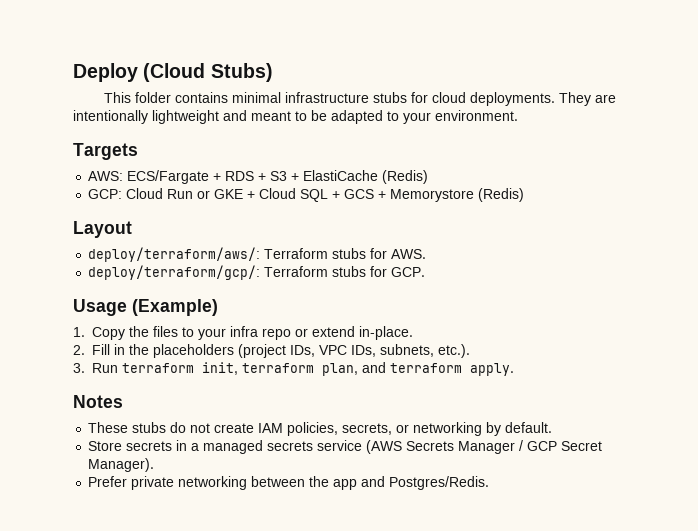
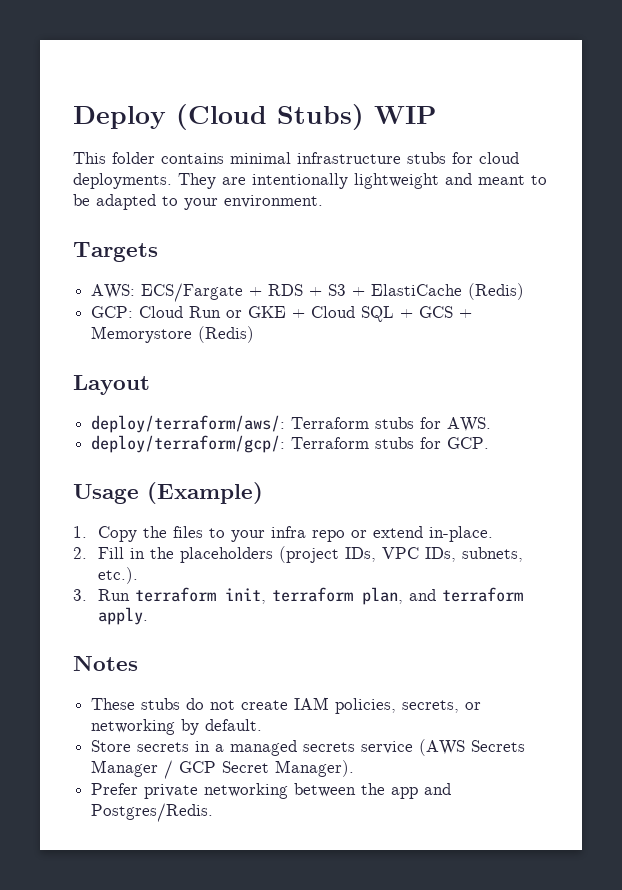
- Deploy (Cloud Stubs)
+ Deploy (Cloud Stubs) WIP

